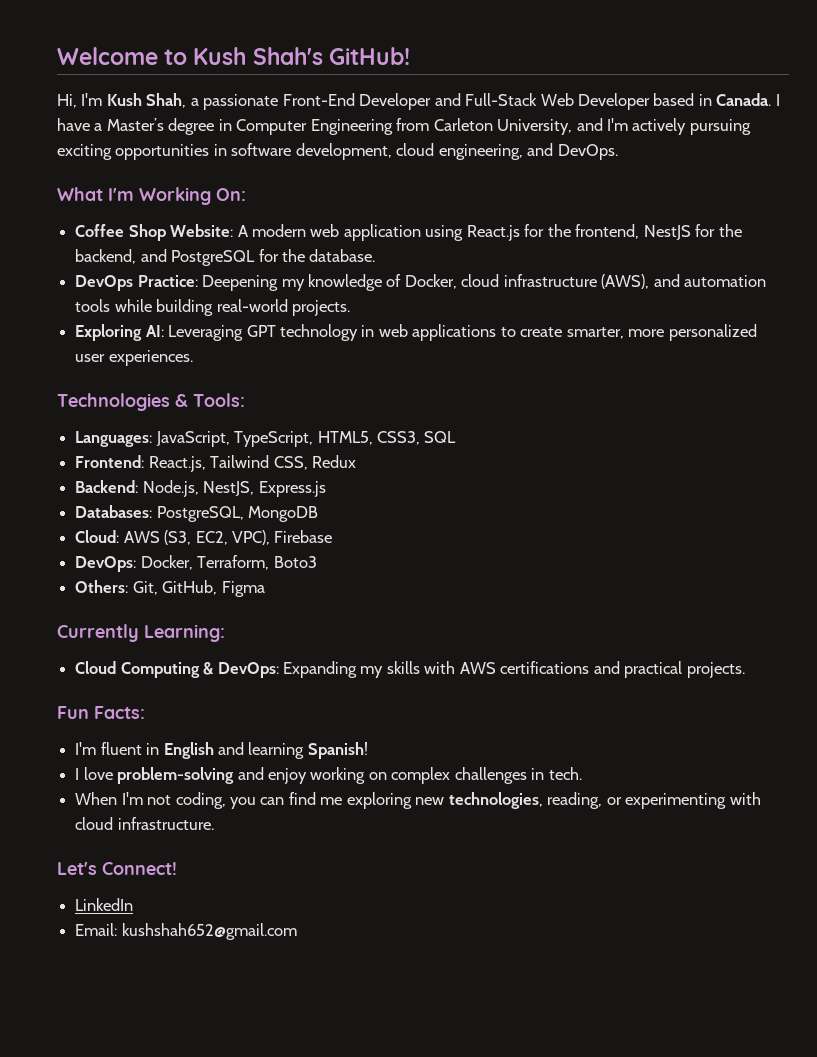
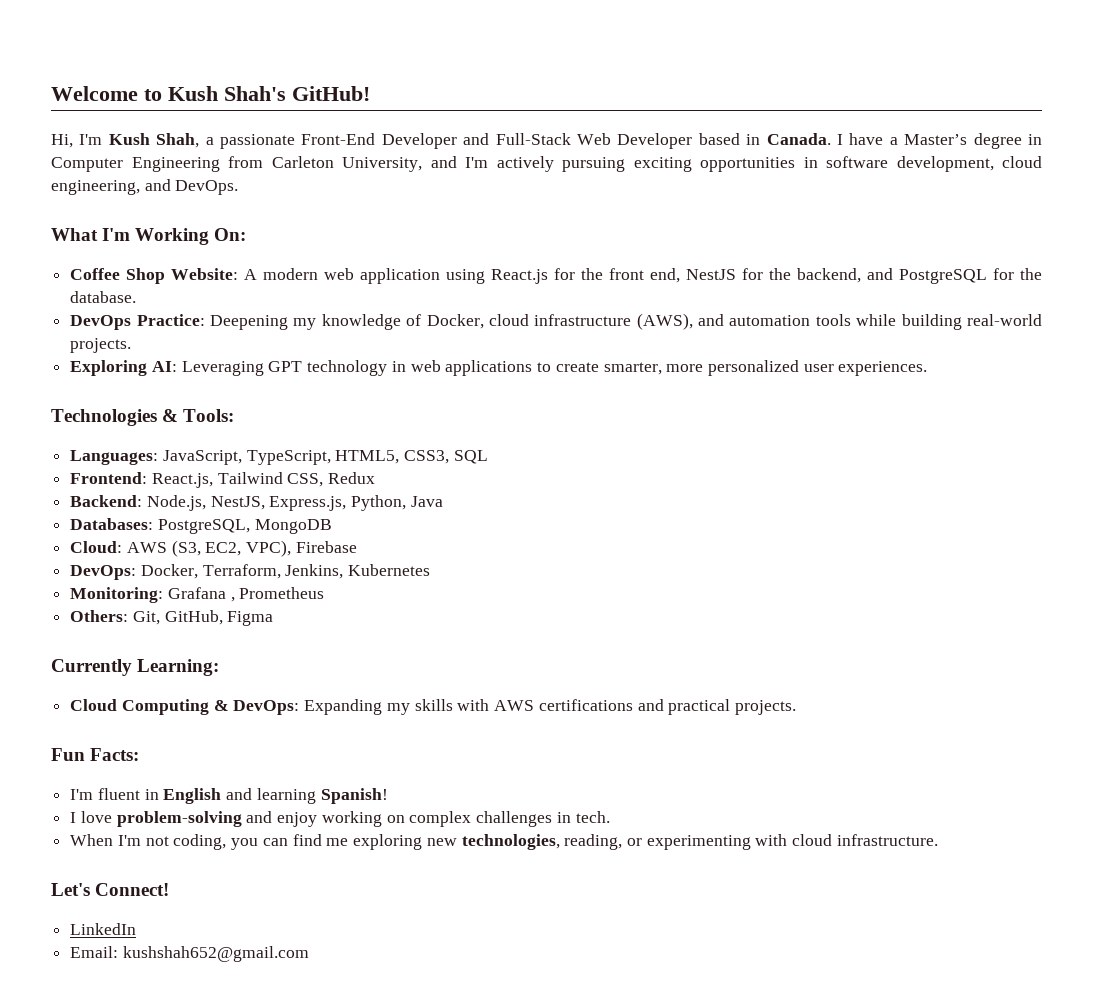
- Coffee Shop Website: A modern web application using React.js for the frontend, NestJS for the backend, and PostgreSQL for the database.
+ Coffee Shop Website: A modern web application using React.js for the front end, NestJS for the backend, and PostgreSQL for the database.
- Backend: Node.js, NestJS, Express.js
+ Backend: Node.js, NestJS, Express.js, Python, Java
- DevOps: Docker, Terraform, Boto3
+ DevOps: Docker, Terraform, Jenkins, Kubernetes
+ Monitoring: Grafana , Prometheus

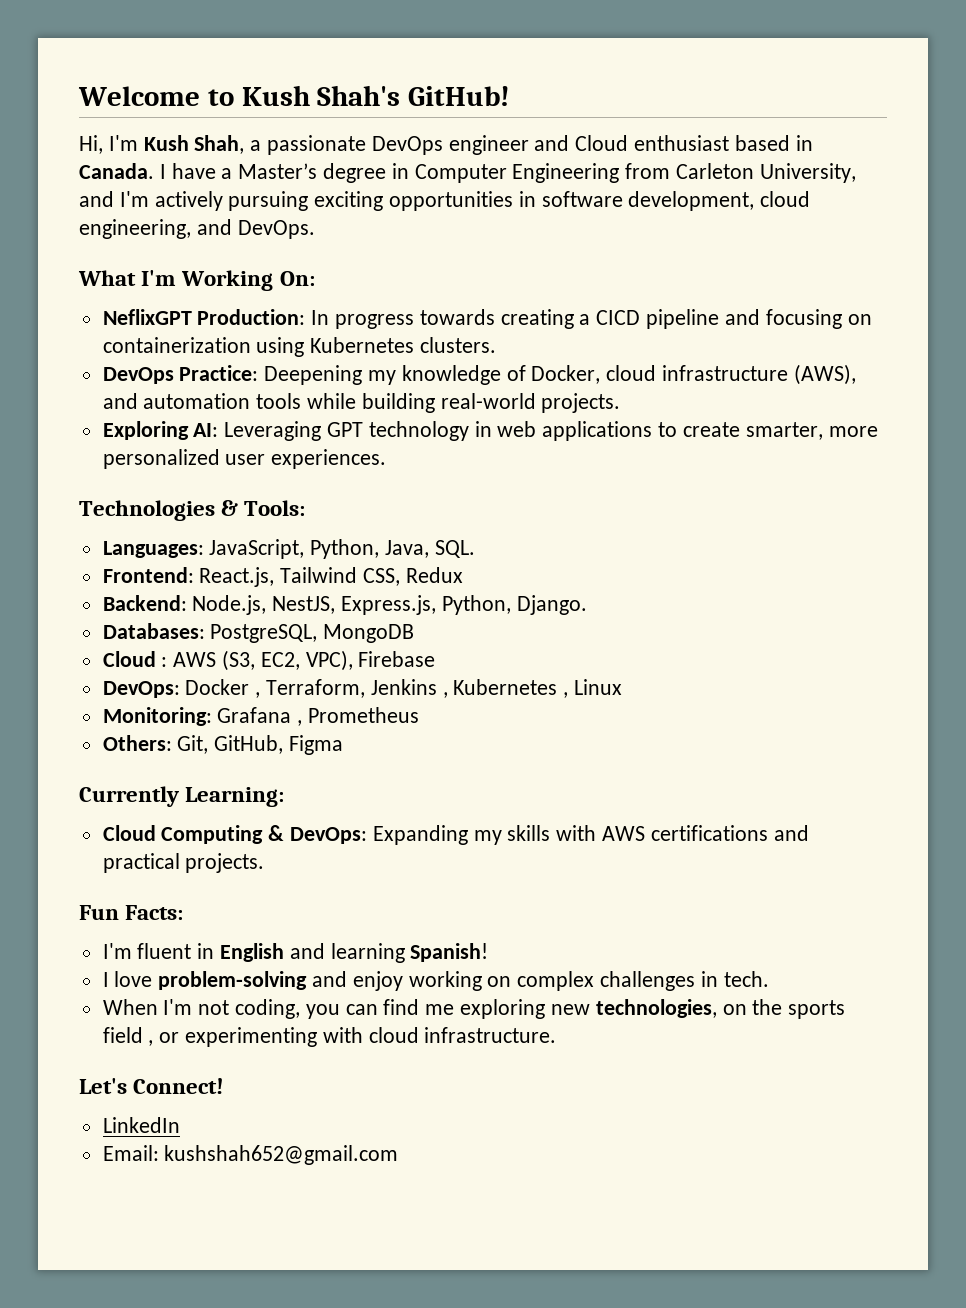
- Hi, I'm Kush Shah, a passionate Front-End Developer and Full-Stack Web Developer based in Canada.
+ Hi, I'm Kush Shah, a passionate DevOps engineer and Cloud enthusiast based in Canada.
- Coffee Shop Website: A modern web application using React.js for the front end, NestJS for the backend, and PostgreSQL for the database.
+ NeflixGPT Production: In progress towards creating a CICD pipeline and focusing on containerization using Kubernetes clusters.
- Languages: JavaScript, TypeScript, HTML5, CSS3, SQL
+ Languages: JavaScript, Python, Java, SQL.
- Backend: Node.js, NestJS, Express.js, Python, Java
+ Backend: Node.js, NestJS, Express.js, Python, Django.
- Cloud: AWS (S3, EC2, VPC), Firebase
+ Cloud : AWS (S3, EC2, VPC), Firebase
- DevOps: Docker, Terraform, Jenkins, Kubernetes
+ DevOps: Docker , Terraform, Jenkins , Kubernetes , Linux
- When I'm not coding, you can find me exploring new technologies, reading, or experimenting with cloud infrastructure.
+ When I'm not coding, you can find me exploring new technologies, on the sports field , or experimenting with cloud infrastructure.

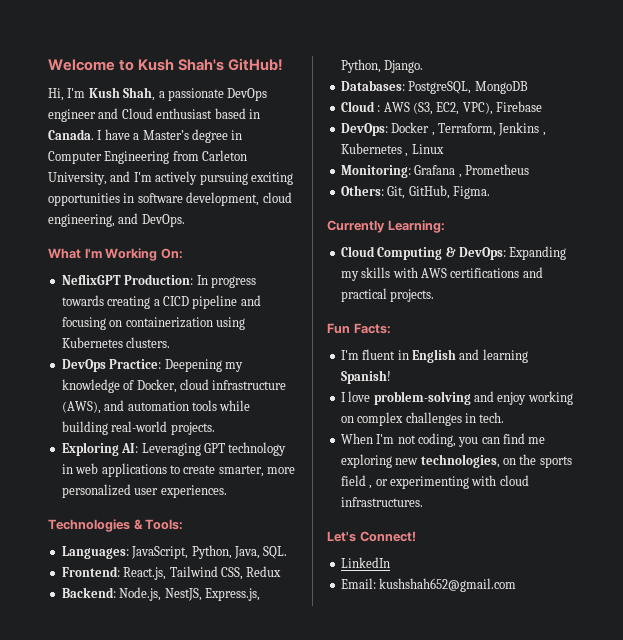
- Others: Git, GitHub, Figma
+ Others: Git, GitHub, Figma.
- When I'm not coding, you can find me exploring new technologies, on the sports field , or experimenting with cloud infrastructure.
+ When I'm not coding, you can find me exploring new technologies, on the sports field , or experimenting with cloud infrastructures.

